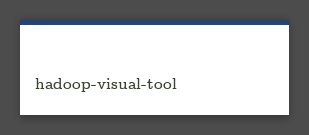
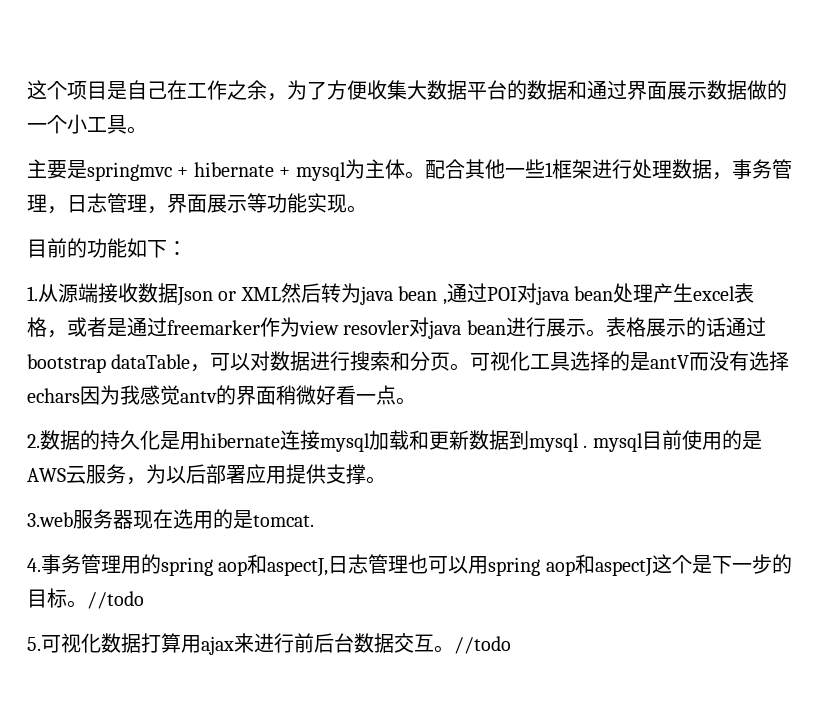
- hadoop-visual-tool
+ 这个项目是自己在工作之余，为了方便收集大数据平台的数据和通过界面展示数据做的一个小工具。
+ 主要是springmvc + hibernate + mysql为主体。配合其他一些1框架进行处理数据，事务管理，日志管理，界面展示等功能实现。
+ 目前的功能如下：
+ 1.从源端接收数据Json or XML然后转为java bean ,通过POI对java bean处理产生excel表格，或者是通过freemarker作为view resovler对java bean进行展示。表格展示的话通过bootstrap dataTable，可以对数据进行搜索和分页。可视化工具选择的是antV而没有选择echars因为我感觉antv的界面稍微好看一点。
+ 2.数据的持久化是用hibernate连接mysql加载和更新数据到mysql . mysql目前使用的是AWS云服务，为以后部署应用提供支撑。
+ 3.web服务器现在选用的是tomcat.
+ 4.事务管理用的spring aop和aspectJ,日志管理也可以用spring aop和aspectJ这个是下一步的目标。//todo
+ 5.可视化数据打算用ajax来进行前后台数据交互。//todo

